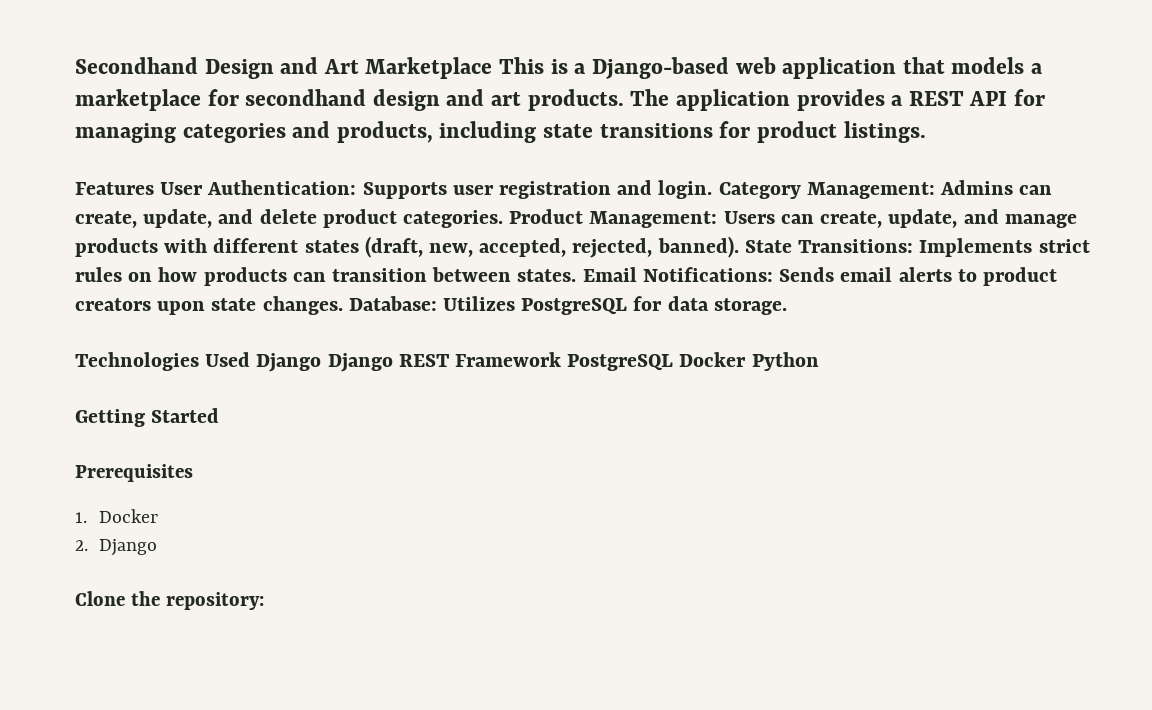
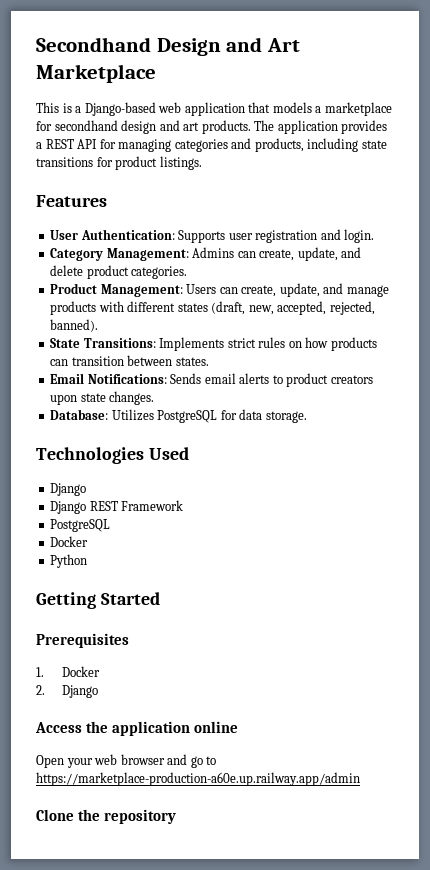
- Secondhand Design and Art Marketplace This is a Django-based web application that models a marketplace for secondhand design and art products.
+ Secondhand Design and Art Marketplace
+ This is a Django-based web application that models a marketplace for secondhand design and art products.
- Features User Authentication:
+ Features
+ User Authentication:
- Supports user registration and login. Category Management:
+ Supports user registration and login.
+ Category Management:
- Admins can create, update, and delete product categories. Product Management:
+ Admins can create, update, and delete product categories.
+ Product Management:
- Users can create, update, and manage products with different states (draft, new, accepted, rejected, banned). State Transitions:
+ Users can create, update, and manage products with different states (draft, new, accepted, rejected, banned).
+ State Transitions:
- Implements strict rules on how products can transition between states. Email Notifications:
+ Implements strict rules on how products can transition between states.
+ Email Notifications:
- Sends email alerts to product creators upon state changes. Database:
+ Sends email alerts to product creators upon state changes.
+ Database:
- Technologies Used Django Django REST Framework PostgreSQL Docker Python
+ Technologies Used
+ Django
+ Django REST Framework
+ PostgreSQL
+ Docker
+ Python
+ Access the application online
+ Open your web browser and go to https://marketplace-production-a60e.up.railway.app/admin
- Clone the repository:
+ Clone the repository

